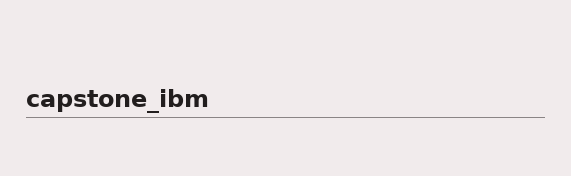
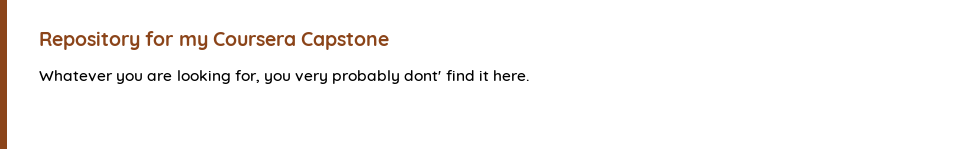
- capstone_ibm
+ Repository for my Coursera Capstone
+ Whatever you are looking for, you very probably dont' find it here.

